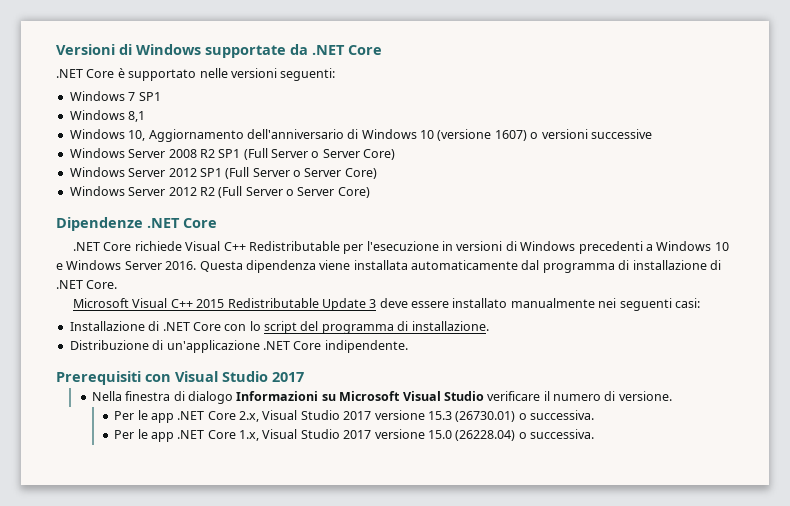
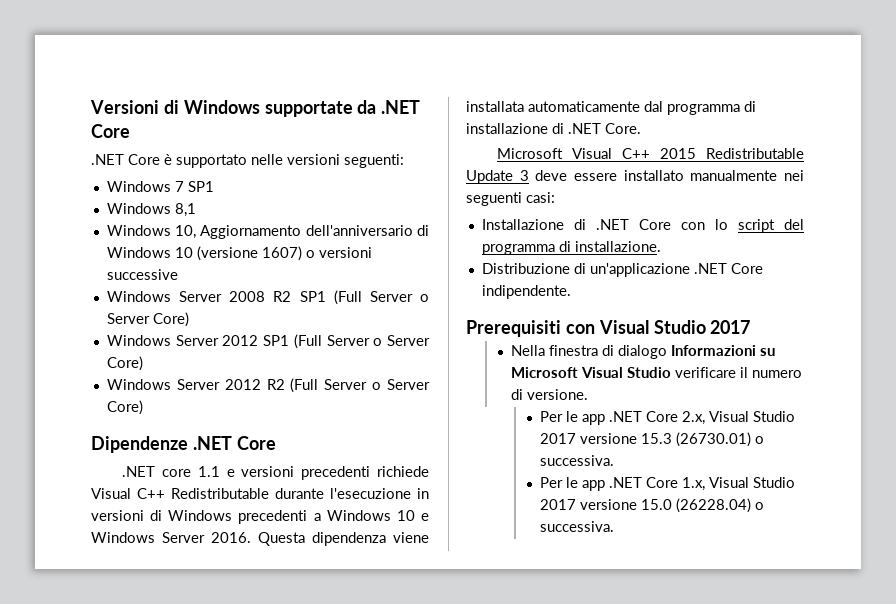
- .NET Core richiede Visual C++ Redistributable per l'esecuzione in versioni di Windows precedenti a Windows 10 e Windows Server 2016.
+ .NET core 1.1 e versioni precedenti richiede Visual C++ Redistributable durante l'esecuzione in versioni di Windows precedenti a Windows 10 e Windows Server 2016.

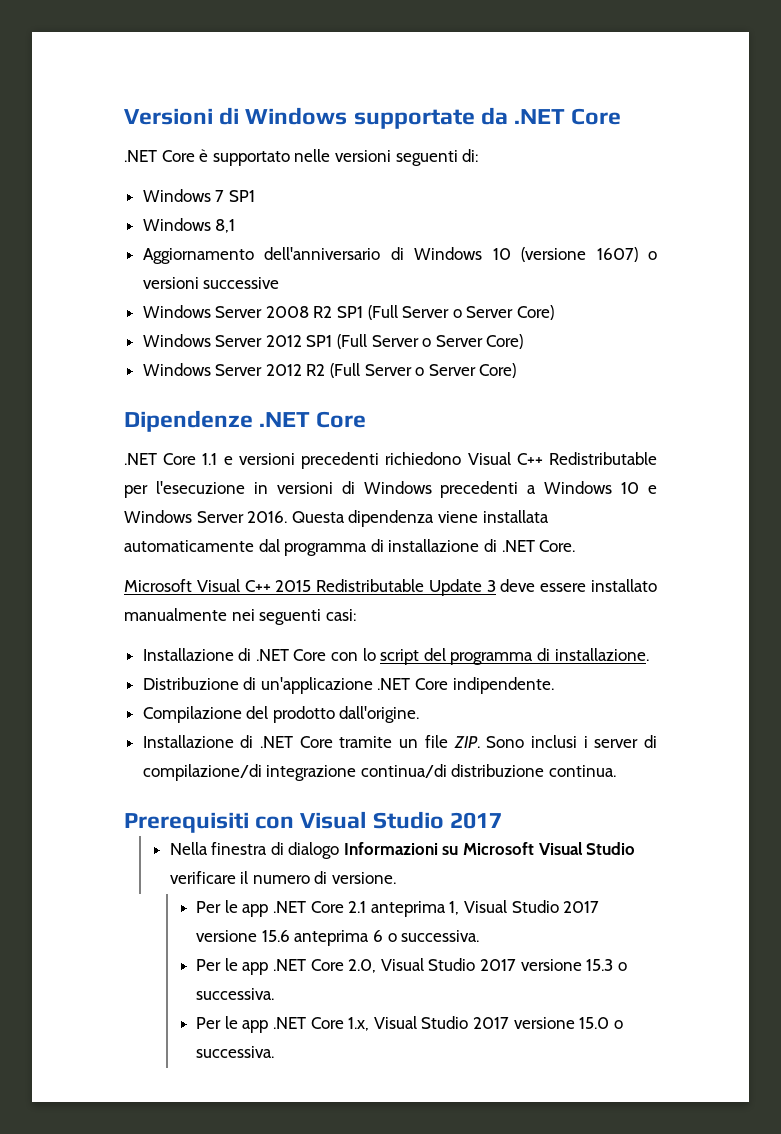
- .NET Core è supportato nelle versioni seguenti:
+ .NET Core è supportato nelle versioni seguenti di:
- Windows 10, Aggiornamento dell'anniversario di Windows 10 (versione 1607) o versioni successive
+ Aggiornamento dell'anniversario di Windows 10 (versione 1607) o versioni successive
- .NET core 1.1 e versioni precedenti richiede Visual C++ Redistributable durante l'esecuzione in versioni di Windows precedenti a Windows 10 e Windows Server 2016.
+ .NET Core 1.1 e versioni precedenti richiedono Visual C++ Redistributable per l'esecuzione in versioni di Windows precedenti a Windows 10 e Windows Server 2016.
+ Compilazione del prodotto dall'origine.
+ Installazione di .NET Core tramite un file ZIP. Sono inclusi i server di compilazione/di integrazione continua/di distribuzione continua.
- Per le app .NET Core 2.x, Visual Studio 2017 versione 15.3 (26730.01) o successiva.
+ Per le app .NET Core 2.1 anteprima 1, Visual Studio 2017 versione 15.6 anteprima 6 o successiva.
+ Per le app .NET Core 2.0, Visual Studio 2017 versione 15.3 o successiva.
- Per le app .NET Core 1.x, Visual Studio 2017 versione 15.0 (26228.04) o successiva.
+ Per le app .NET Core 1.x, Visual Studio 2017 versione 15.0 o successiva.

